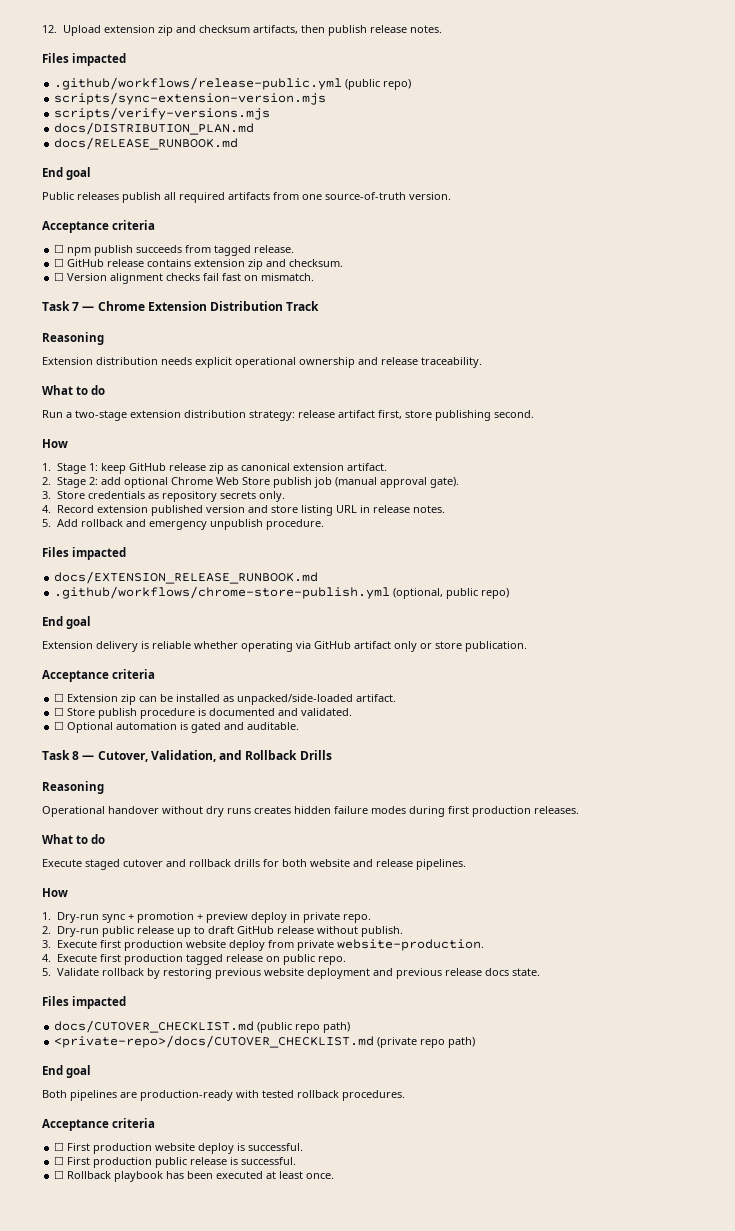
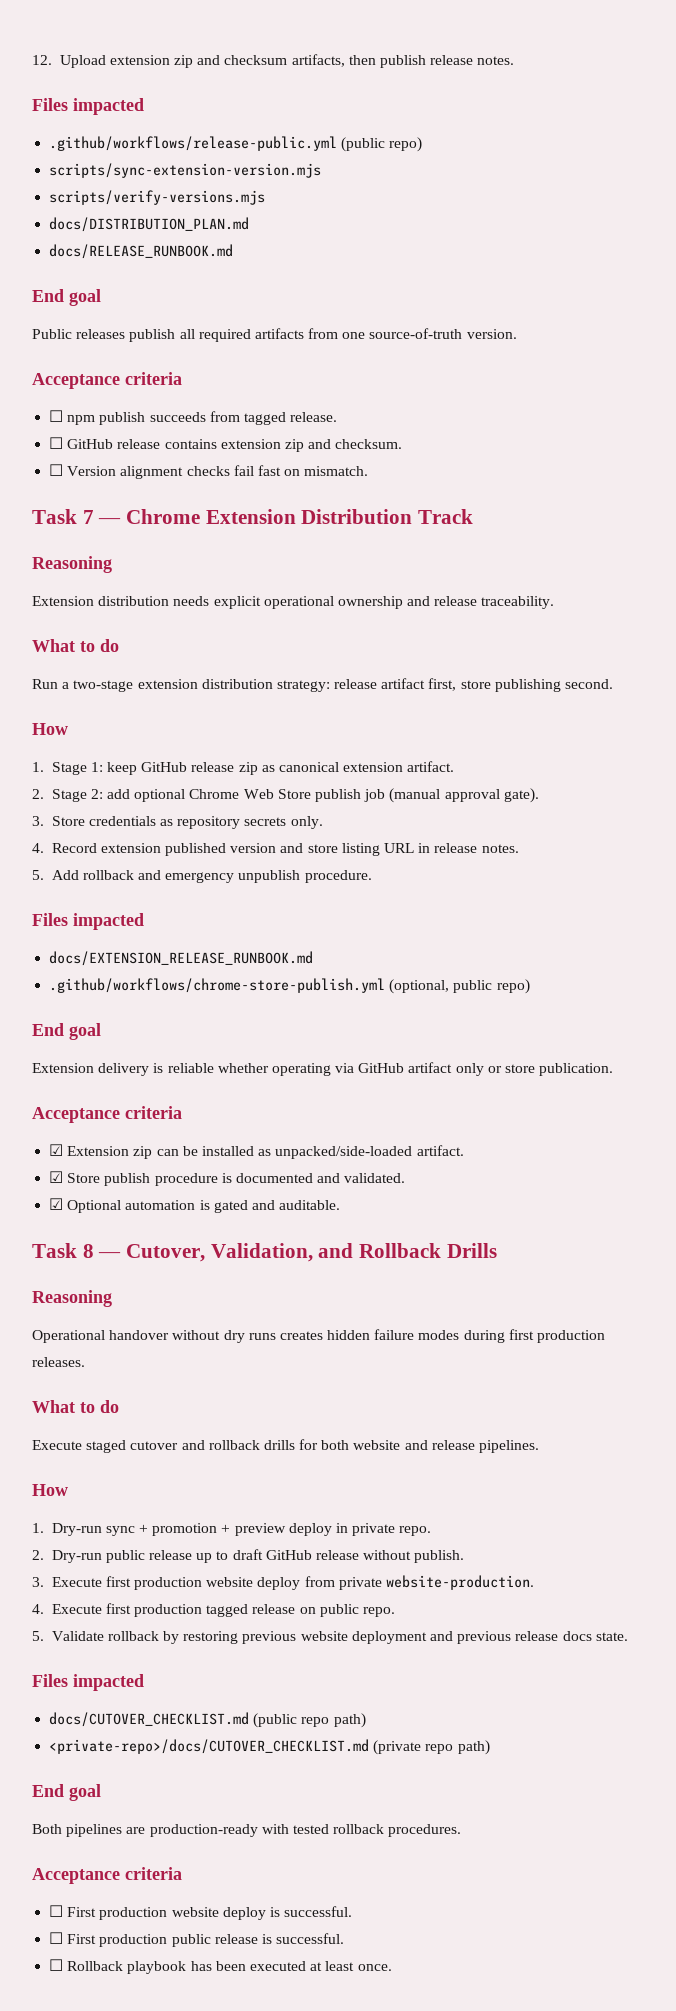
- ☐ Extension zip can be installed as unpacked/side-loaded artifact.
+ ☑ Extension zip can be installed as unpacked/side-loaded artifact.
- ☐ Store publish procedure is documented and validated.
+ ☑ Store publish procedure is documented and validated.
- ☐ Optional automation is gated and auditable.
+ ☑ Optional automation is gated and auditable.

